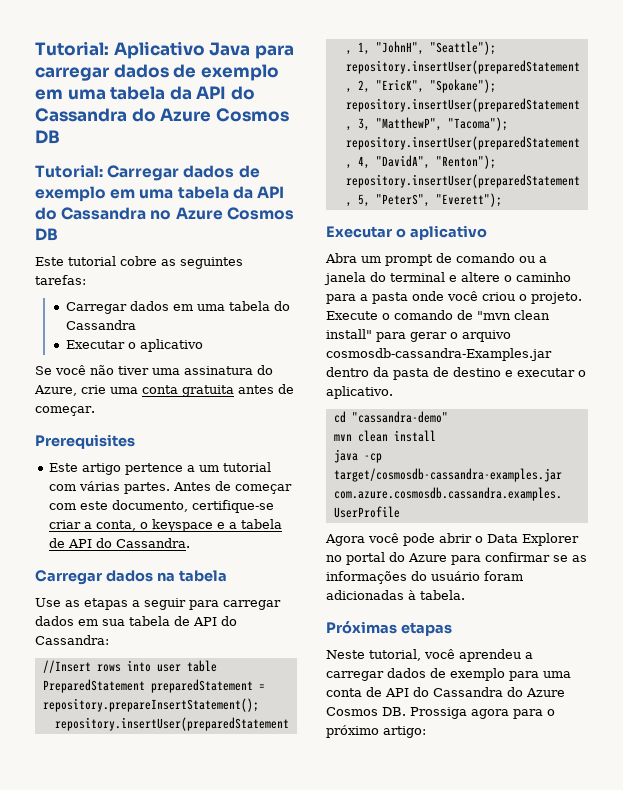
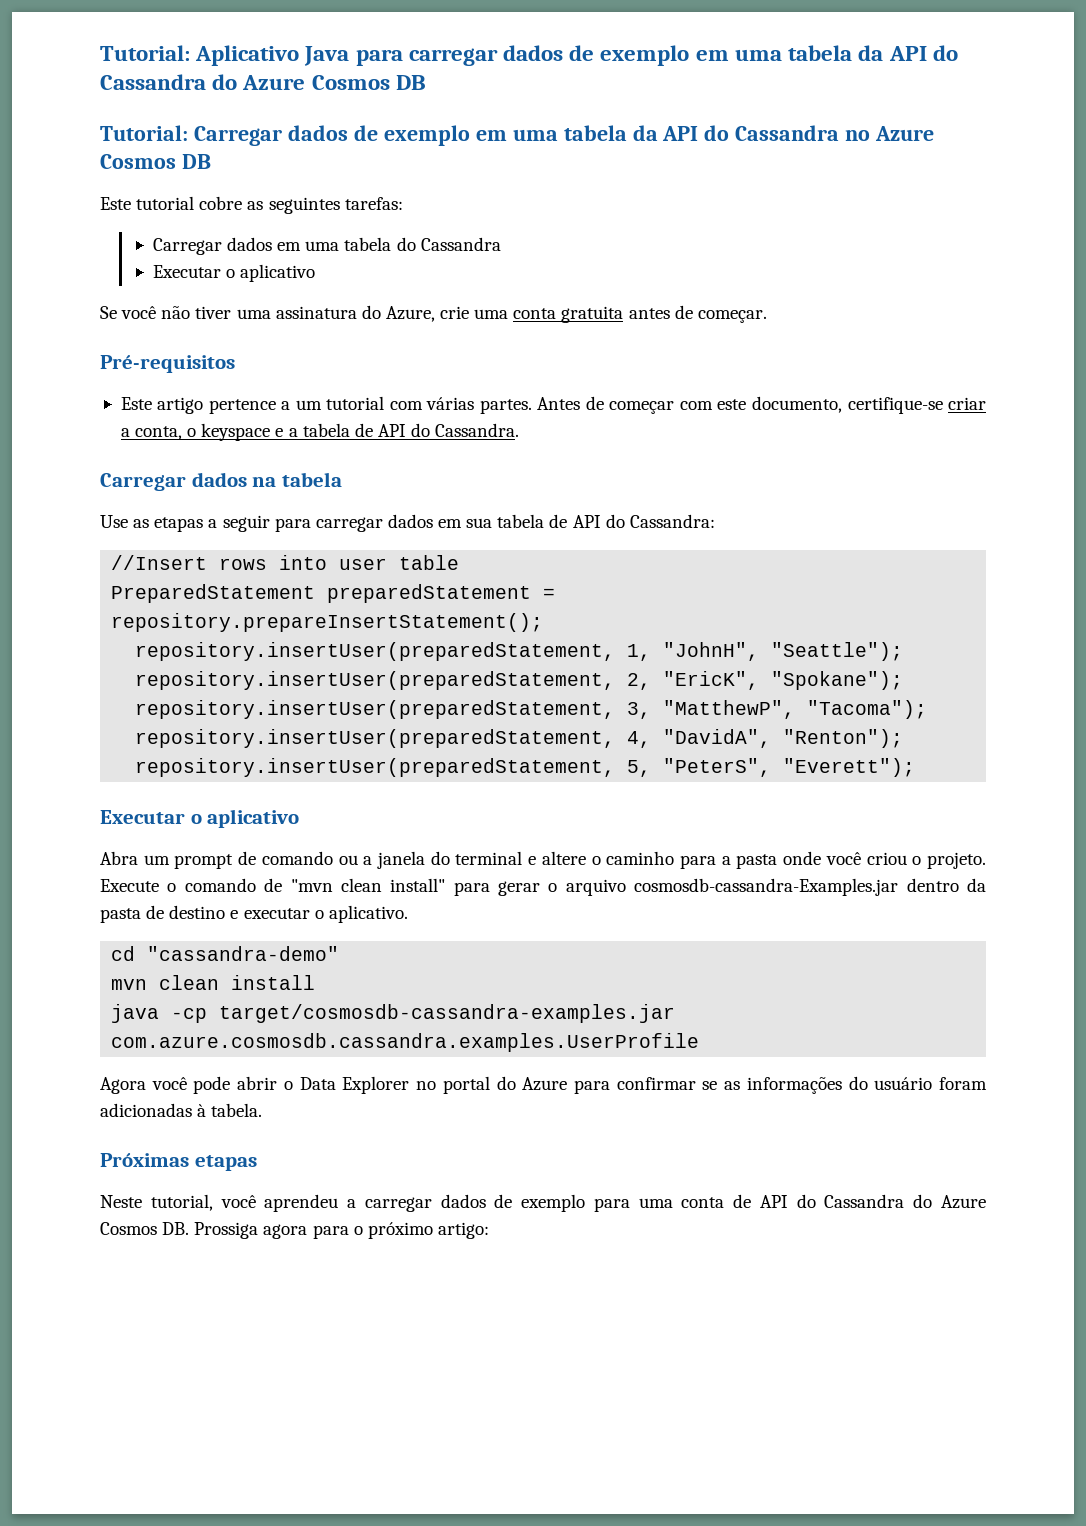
- Prerequisites
+ Pré-requisitos

